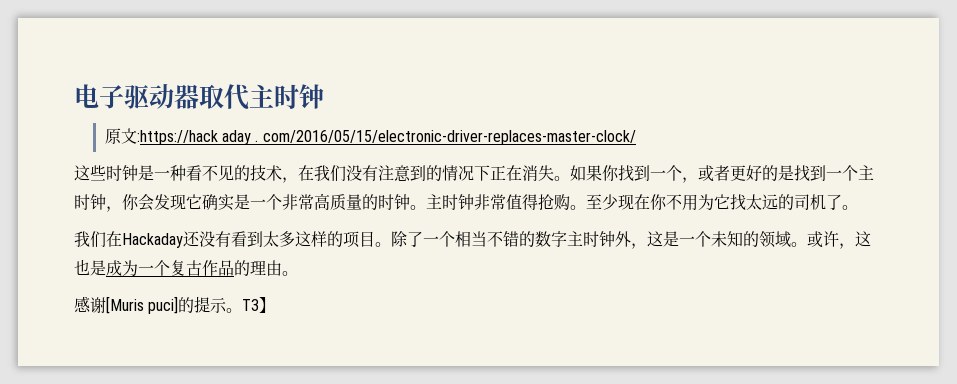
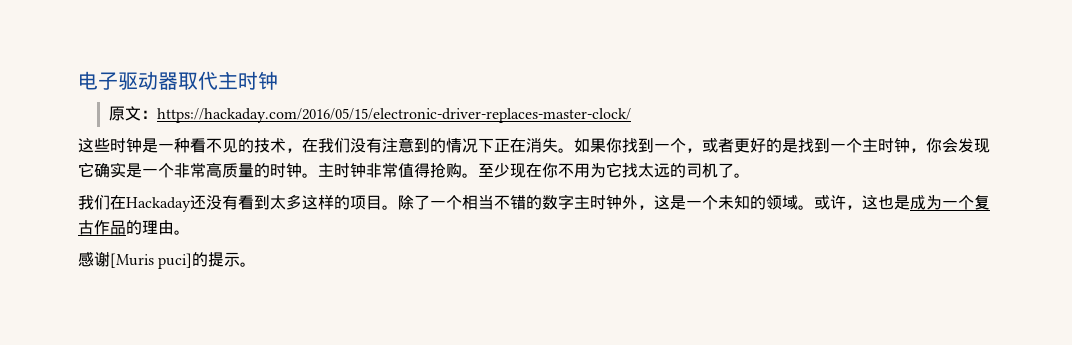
- 原文:https://hack aday . com/2016/05/15/electronic-driver-replaces-master-clock/
+ 原文：https://hackaday.com/2016/05/15/electronic-driver-replaces-master-clock/
- T3】

